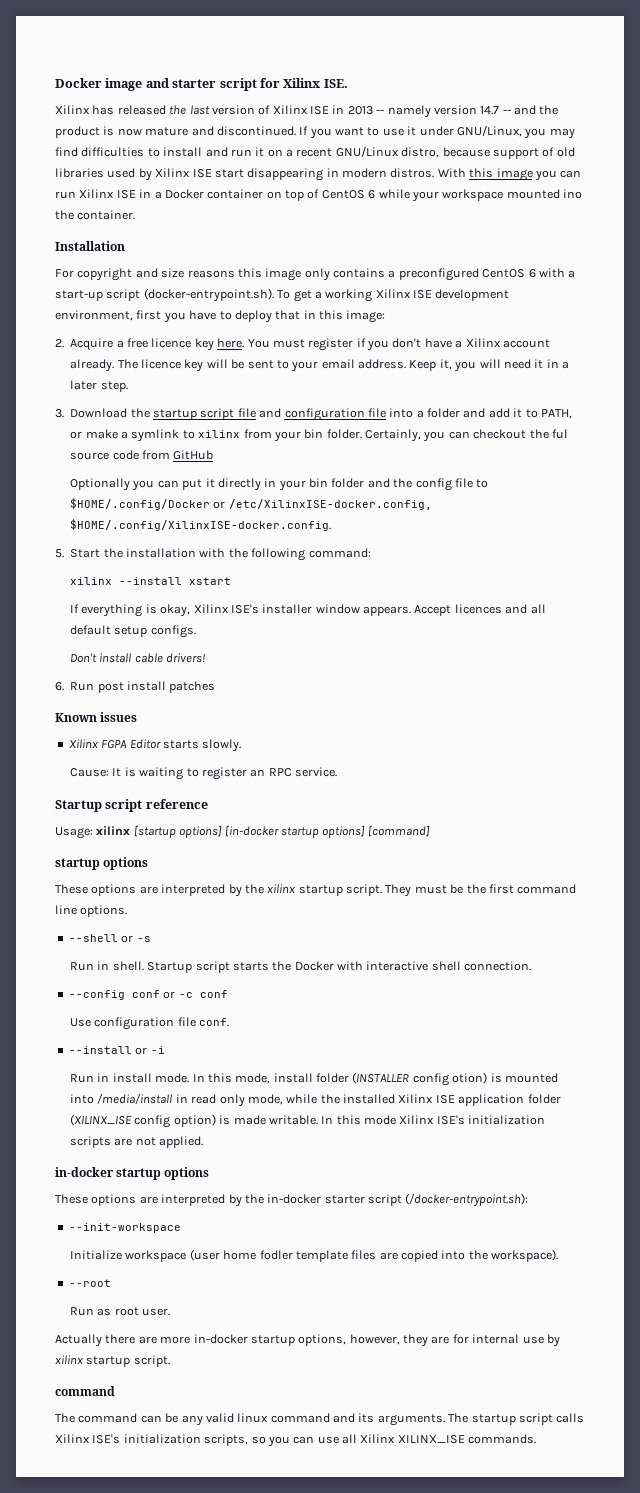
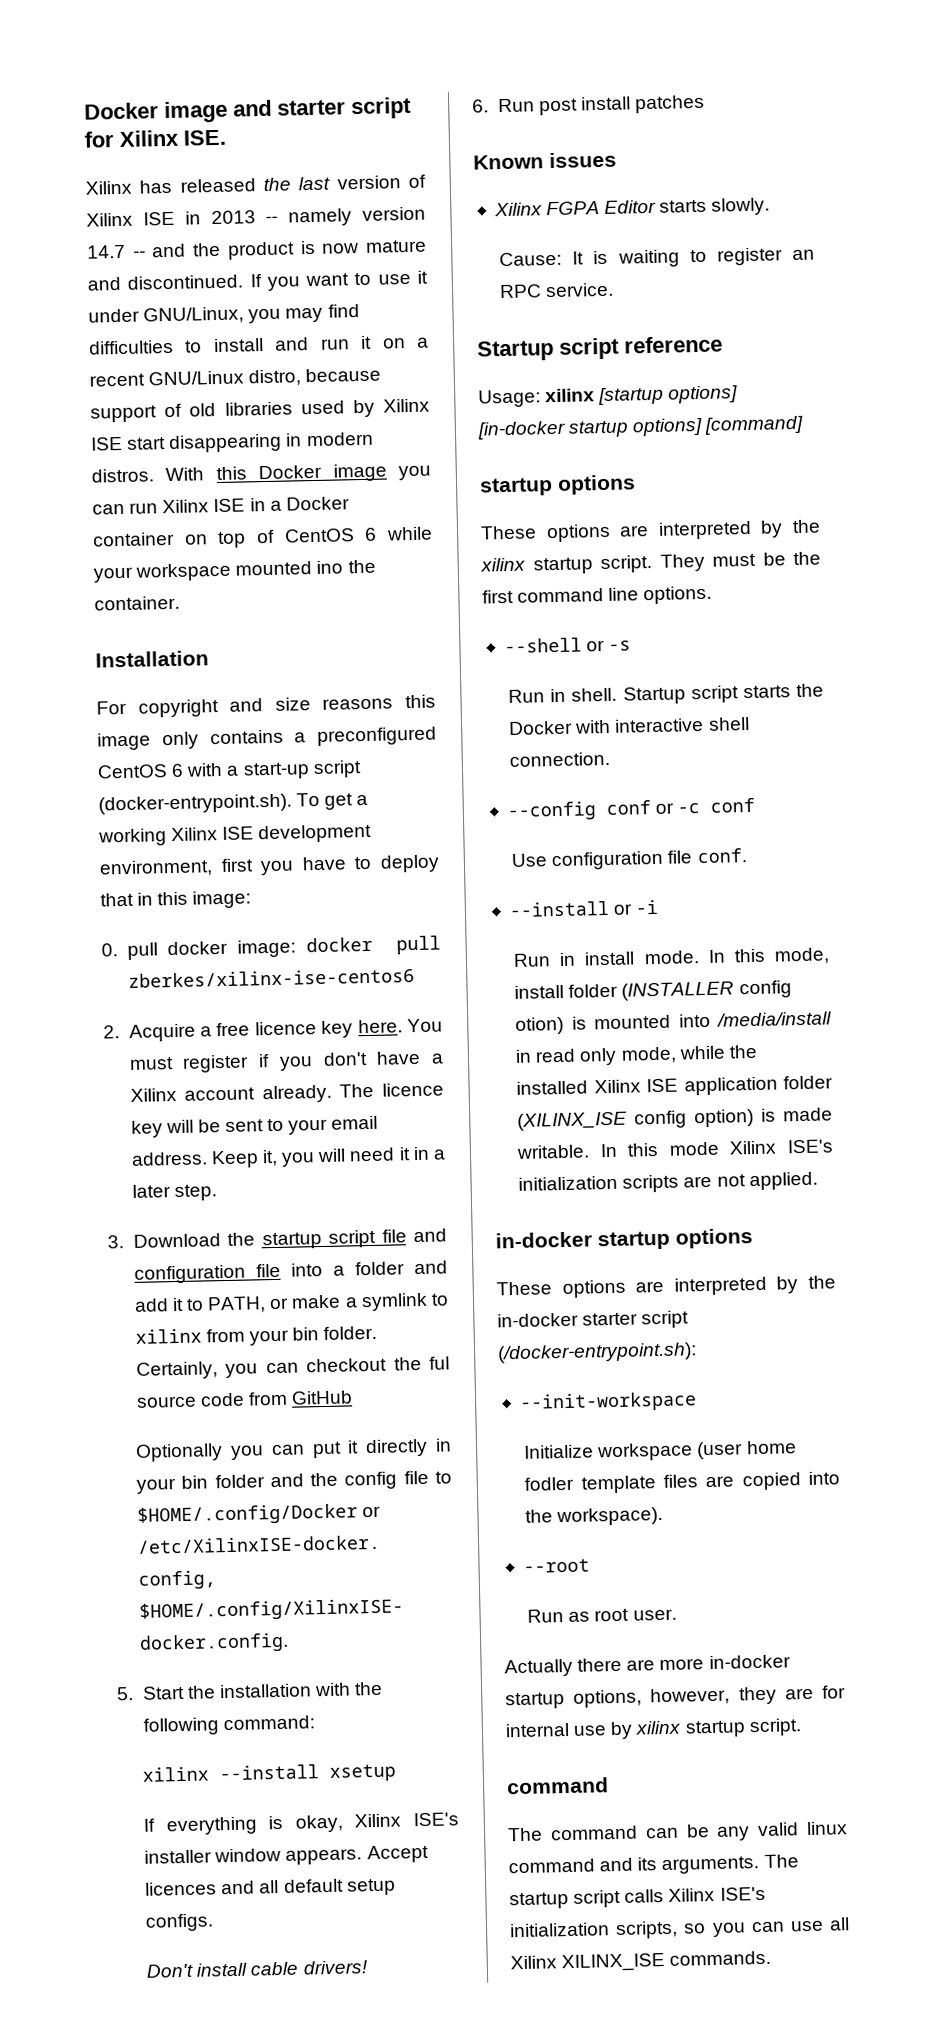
- With this image you can run Xilinx ISE in a Docker container on top of CentOS 6 while your workspace mounted ino the container.
+ With this Docker image you can run Xilinx ISE in a Docker container on top of CentOS 6 while your workspace mounted ino the container.
+ 0. pull docker image: docker pull zberkes/xilinx-ise-centos6
- xilinx --install xstart
+ xilinx --install xsetup

